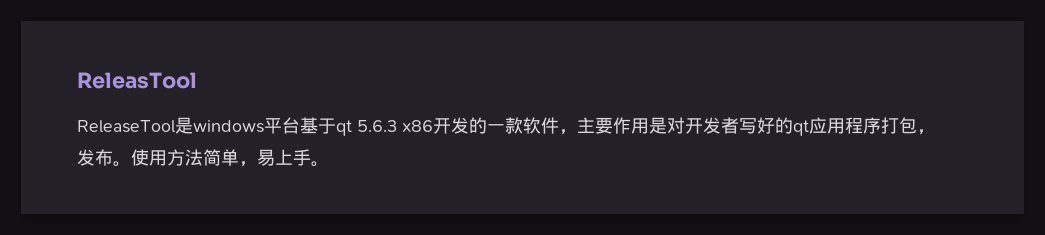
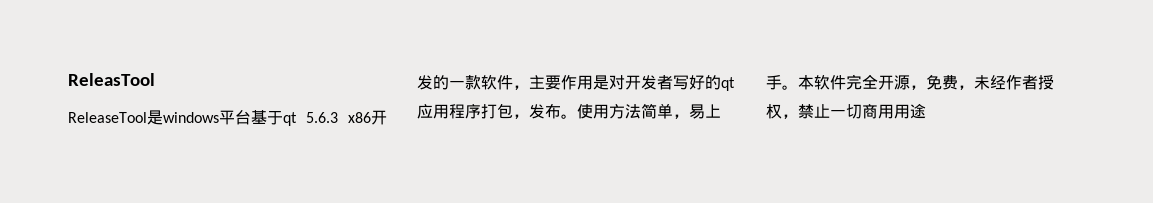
+ 本软件完全开源，免费，未经作者授权，禁止一切商用用途

